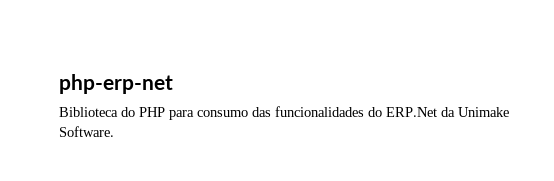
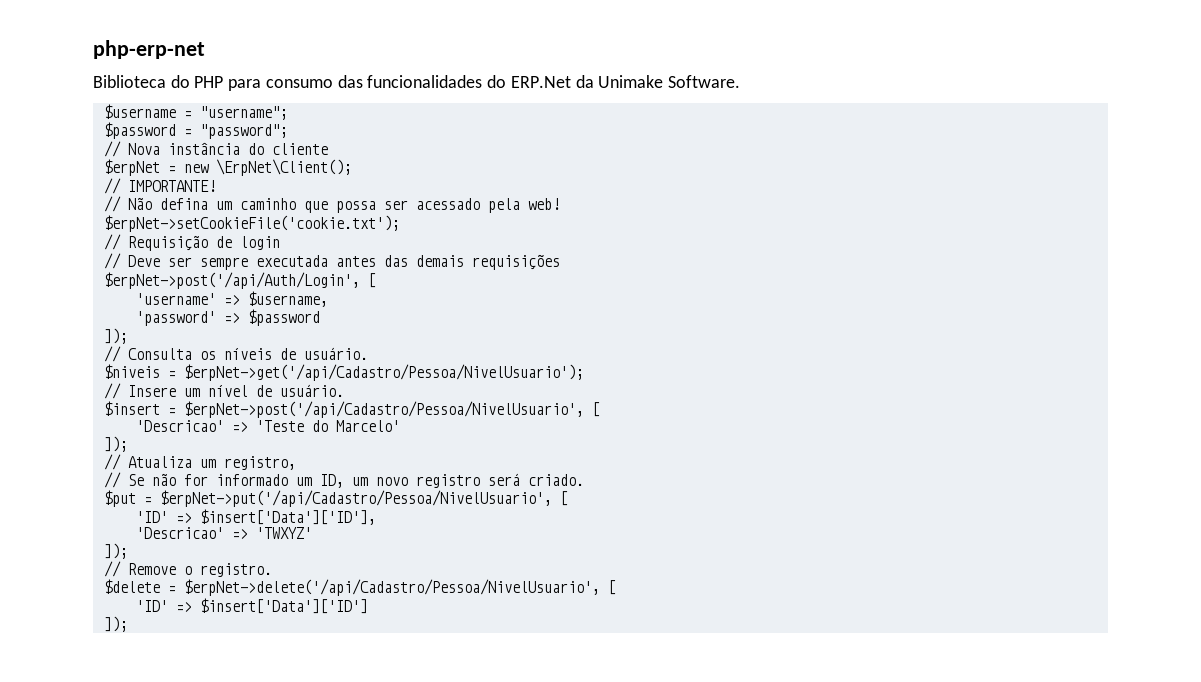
+ $username = "username";
+ $password = "password";
+ // Nova instância do cliente
+ $erpNet = new \ErpNet\Client();
+ // IMPORTANTE!
+ // Não defina um caminho que possa ser acessado pela web!
+ $erpNet->setCookieFile('cookie.txt');
+ // Requisição de login
+ // Deve ser sempre executada antes das demais requisições
+ $erpNet->post('/api/Auth/Login', [
+ 'username' => $username,
+ 'password' => $password
+ ]);
+ // Consulta os níveis de usuário.
+ $niveis = $erpNet->get('/api/Cadastro/Pessoa/NivelUsuario');
+ // Insere um nível de usuário.
+ $insert = $erpNet->post('/api/Cadastro/Pessoa/NivelUsuario', [
+ 'Descricao' => 'Teste do Marcelo'
+ ]);
+ // Atualiza um registro,
+ // Se não for informado um ID, um novo registro será criado.
+ $put = $erpNet->put('/api/Cadastro/Pessoa/NivelUsuario', [
+ 'ID' => $insert['Data']['ID'],
+ 'Descricao' => 'TWXYZ'
+ ]);
+ // Remove o registro.
+ $delete = $erpNet->delete('/api/Cadastro/Pessoa/NivelUsuario', [
+ 'ID' => $insert['Data']['ID']
+ ]);

